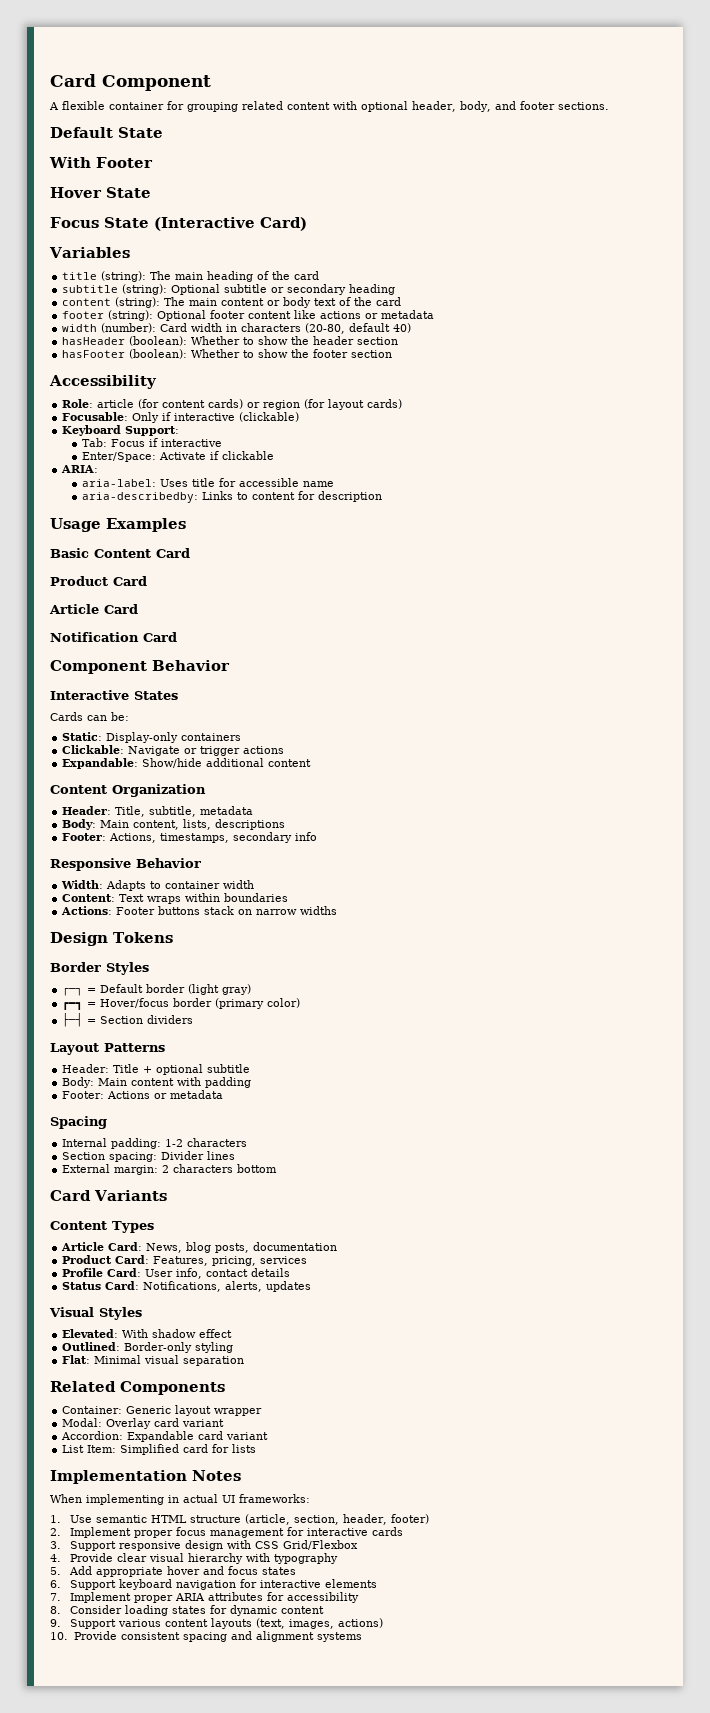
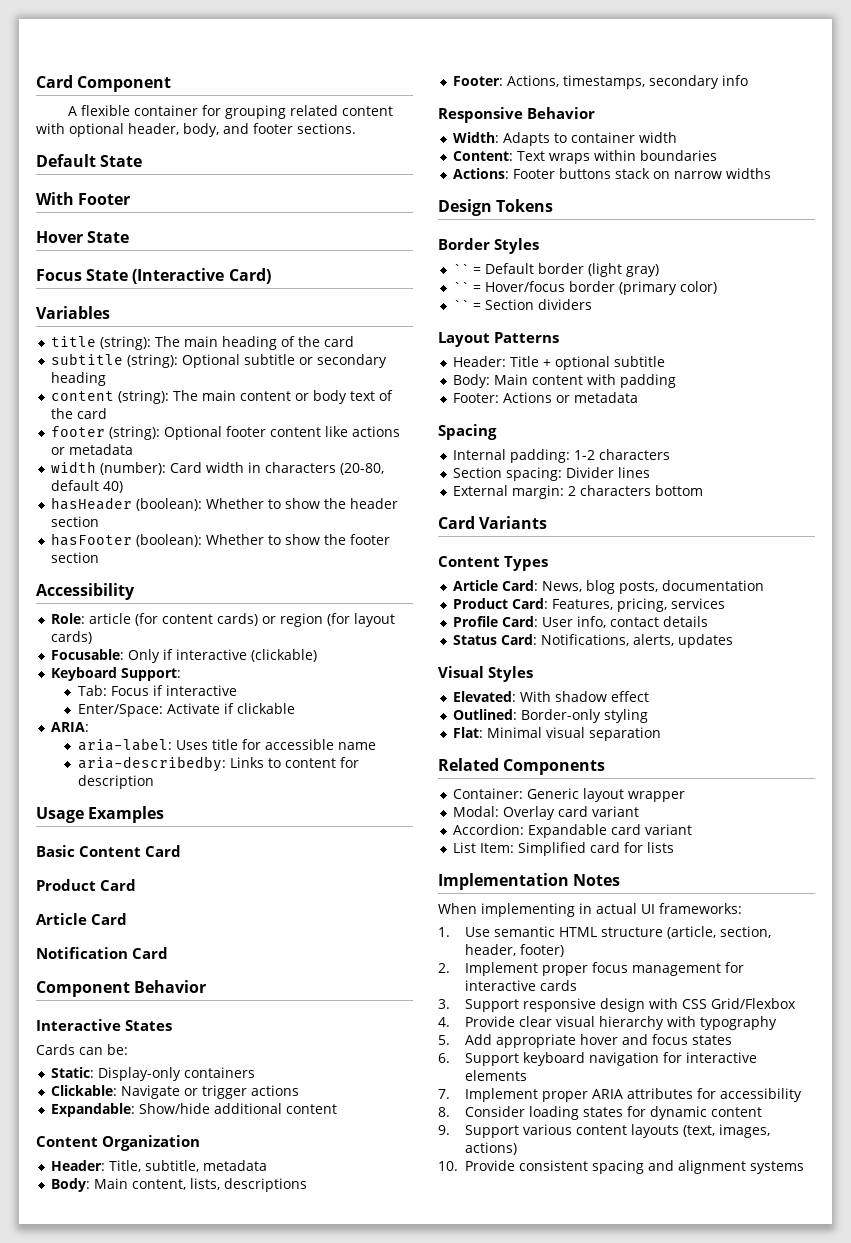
- ┌─┐ = Default border (light gray)
+ `` = Default border (light gray)
- ┏━┓ = Hover/focus border (primary color)
+ `` = Hover/focus border (primary color)
- ├─┤ = Section dividers
+ `` = Section dividers

